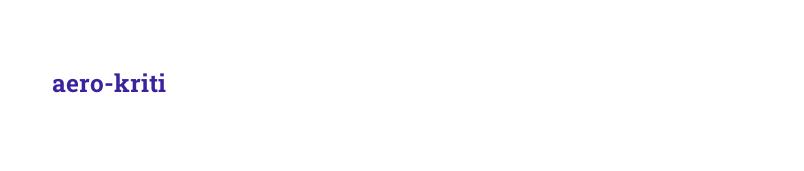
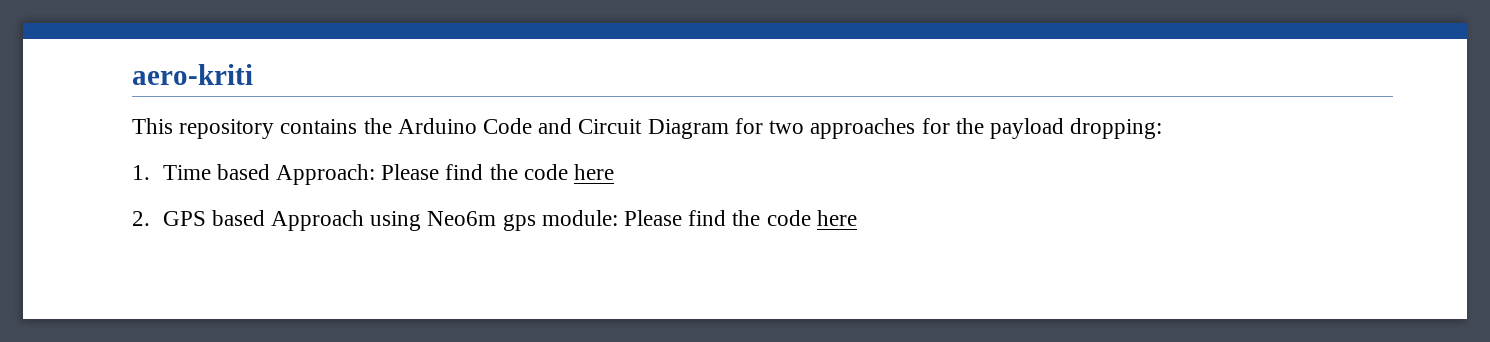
+ This repository contains the Arduino Code and Circuit Diagram for two approaches for the payload dropping:
+ 1. Time based Approach: Please find the code here
+ 2. GPS based Approach using Neo6m gps module: Please find the code here

